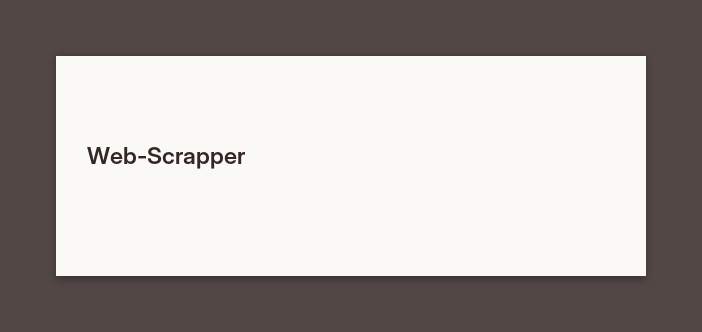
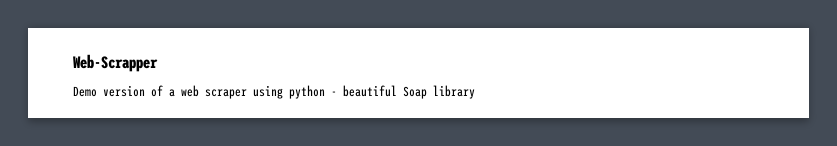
+ Demo version of a web scraper using python - beautiful Soap library

